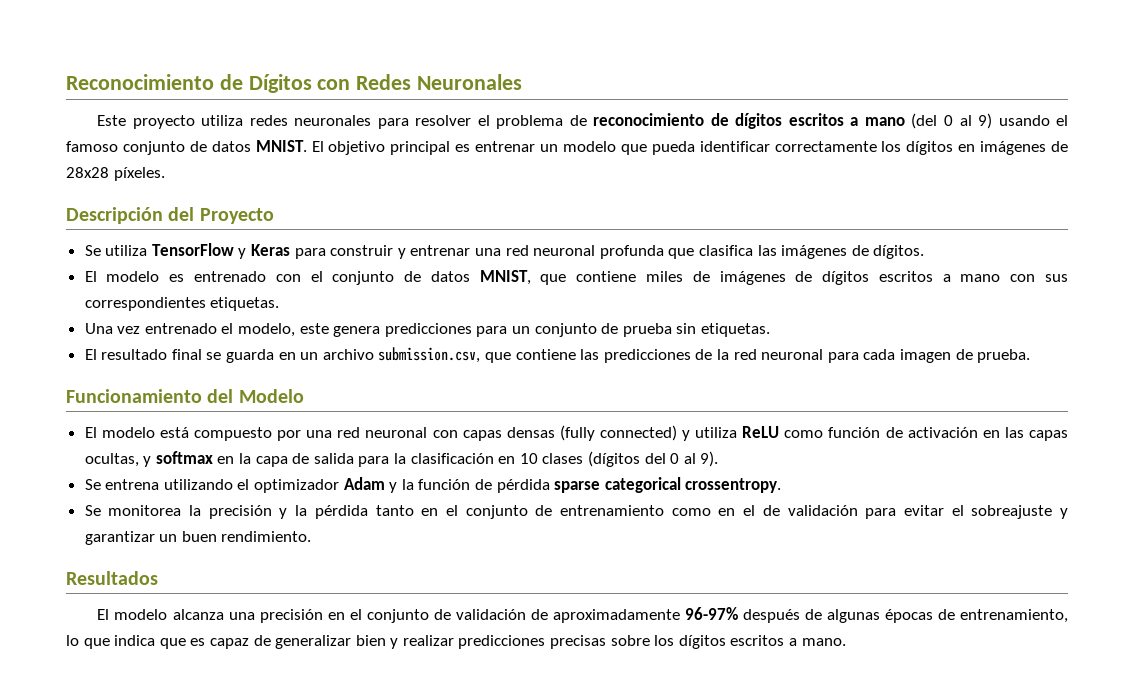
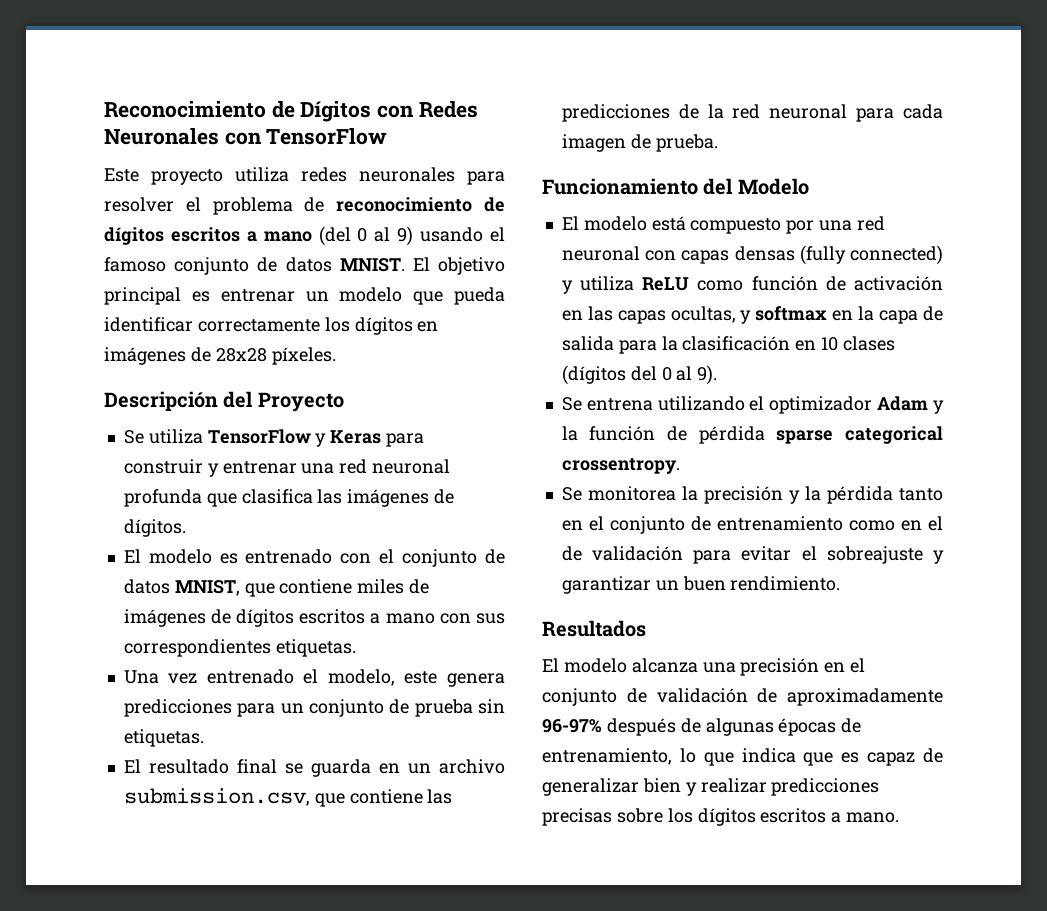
- Reconocimiento de Dígitos con Redes Neuronales
+ Reconocimiento de Dígitos con Redes Neuronales con TensorFlow

